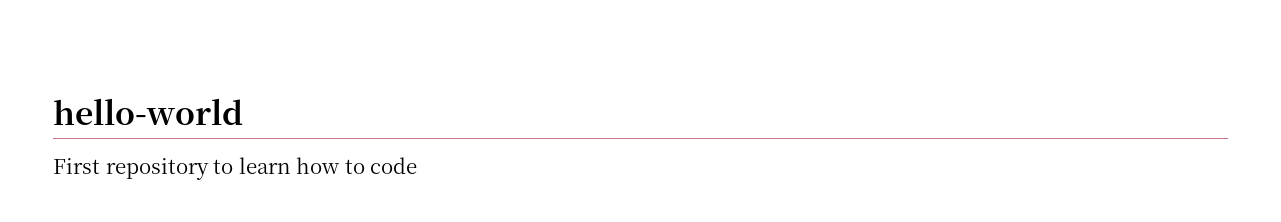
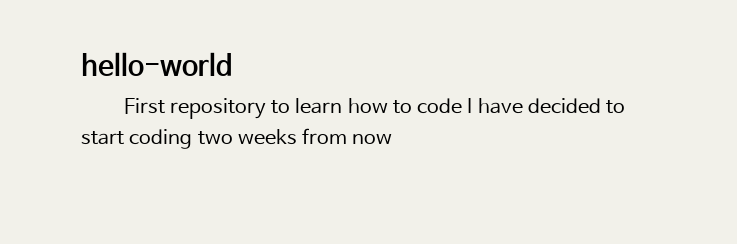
- First repository to learn how to code
+ First repository to learn how to code I have decided to start coding two weeks from now

